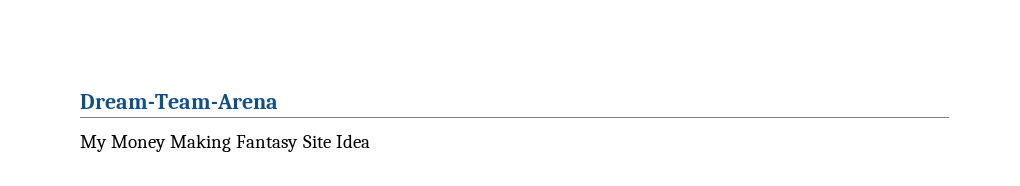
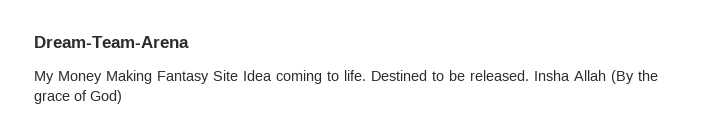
- My Money Making Fantasy Site Idea
+ My Money Making Fantasy Site Idea coming to life. Destined to be released. Insha Allah (By the grace of God)

